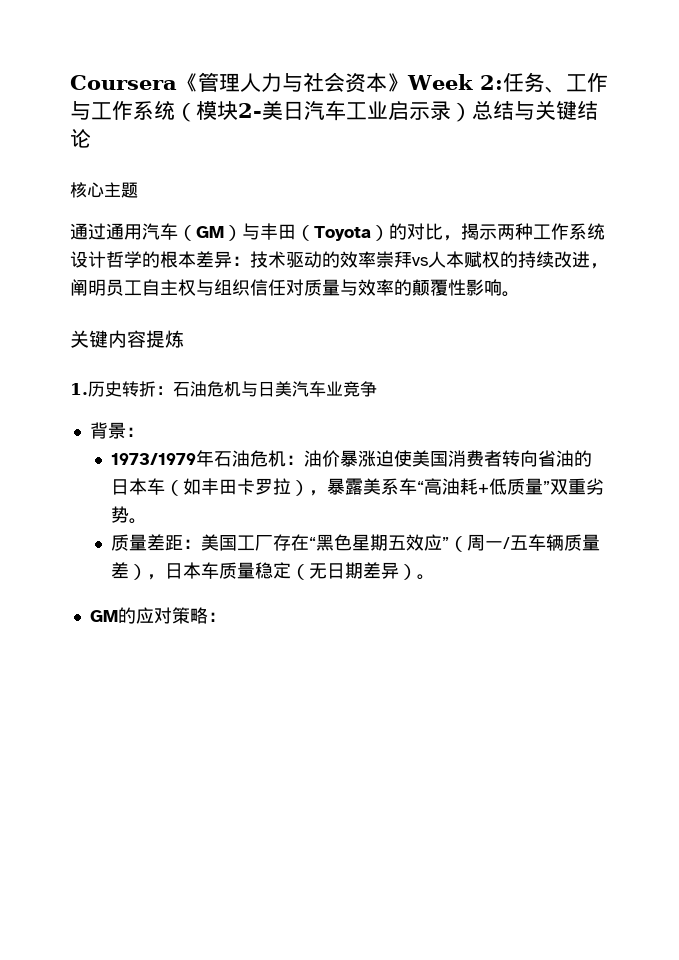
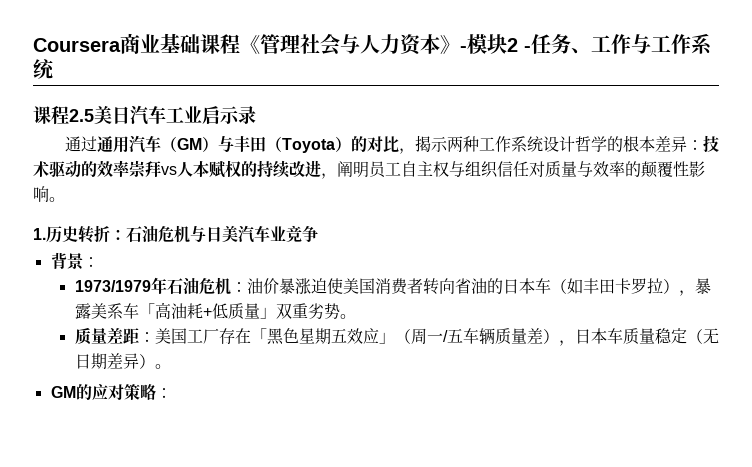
- Coursera《管理人力与社会资本》Week 2:任务、工作与工作系统（模块2-美日汽车工业启示录）总结与关键结论
- 核心主题
+ Coursera商业基础课程《管理社会与人力资本》-模块2 -任务、工作与工作系统
+ 课程2.5美日汽车工业启示录
- 关键内容提炼
- 1973/1979年石油危机：油价暴涨迫使美国消费者转向省油的日本车（如丰田卡罗拉），暴露美系车“高油耗+低质量”双重劣势。
+ 1973/1979年石油危机：油价暴涨迫使美国消费者转向省油的日本车（如丰田卡罗拉），暴露美系车「高油耗+低质量」双重劣势。
- 质量差距：美国工厂存在“黑色星期五效应”（周一/五车辆质量差），日本车质量稳定（无日期差异）。
+ 质量差距：美国工厂存在「黑色星期五效应」（周一/五车辆质量差），日本车质量稳定（无日期差异）。

